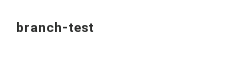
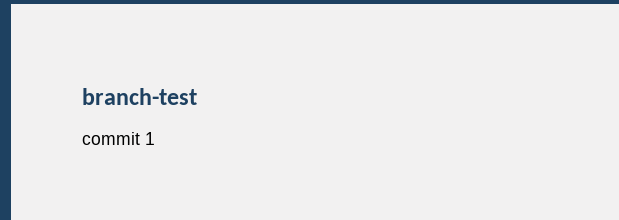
+ commit 1

